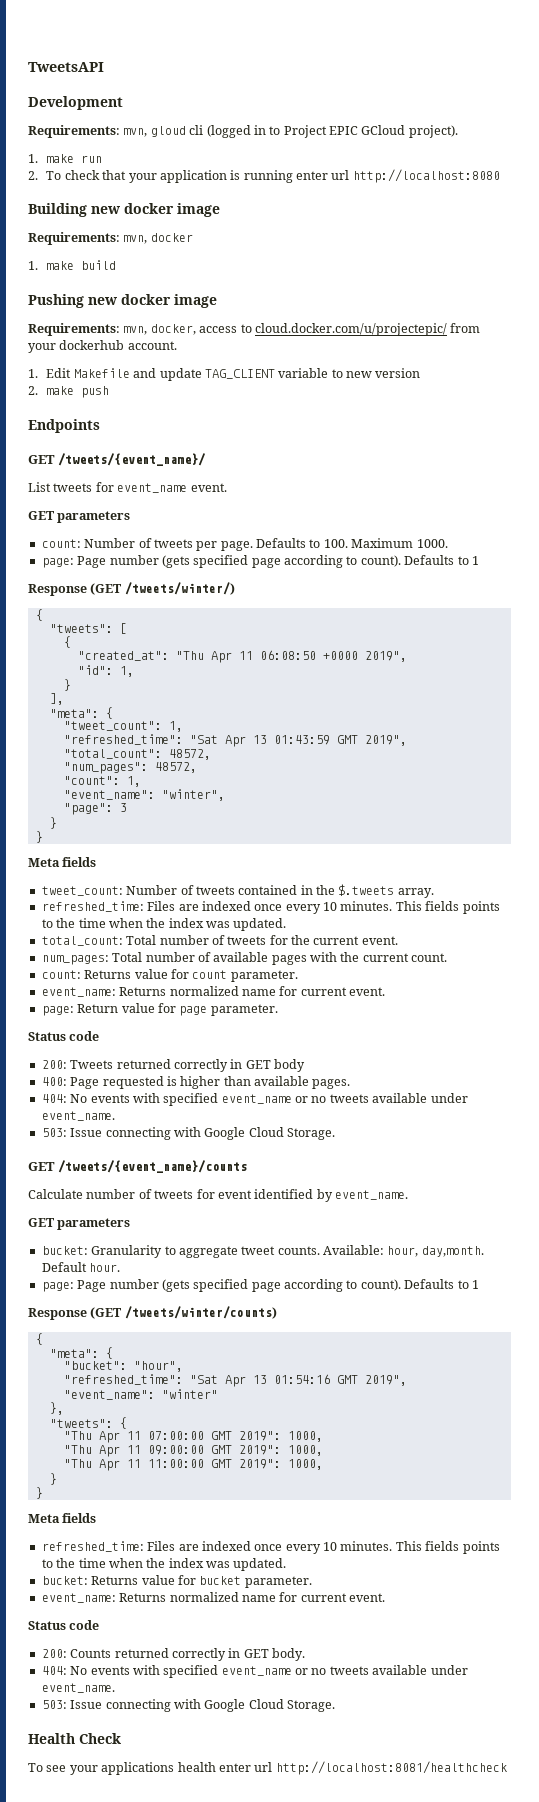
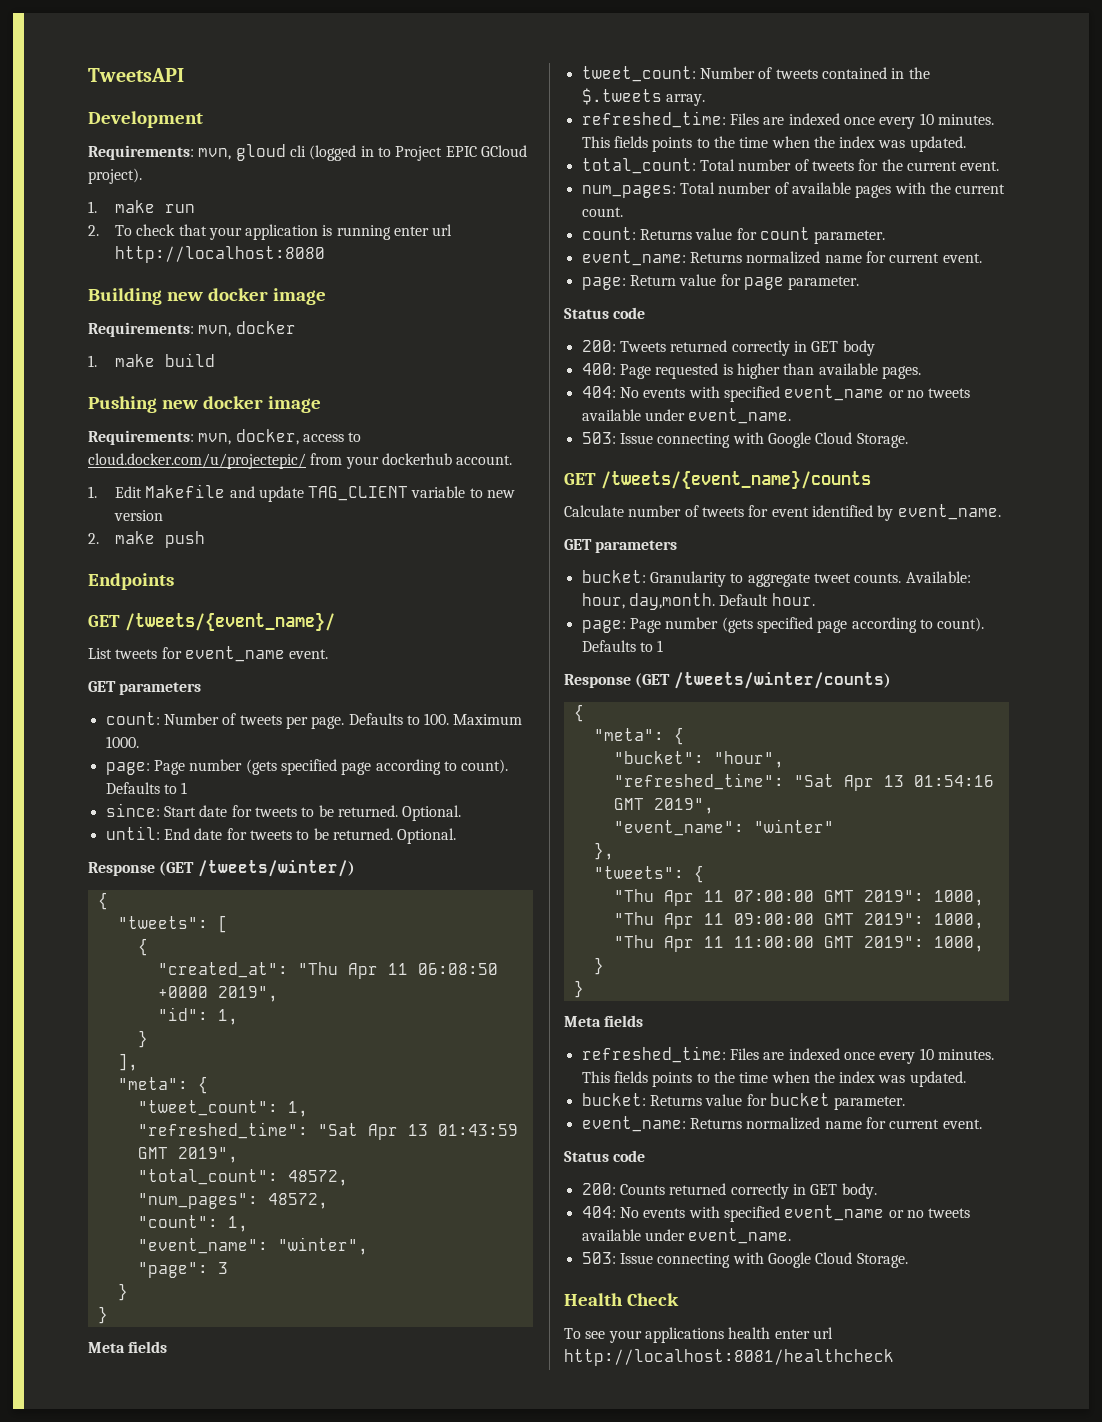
+ since: Start date for tweets to be returned. Optional.
+ until: End date for tweets to be returned. Optional.

